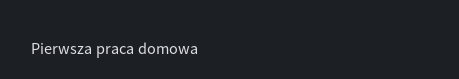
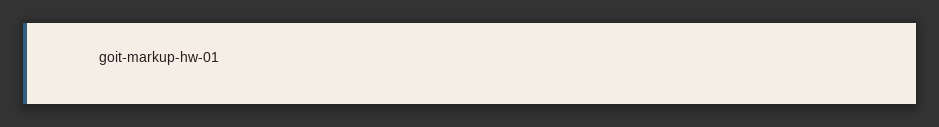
- Pierwsza praca domowa
+ goit-markup-hw-01

